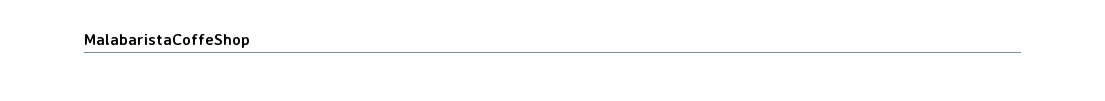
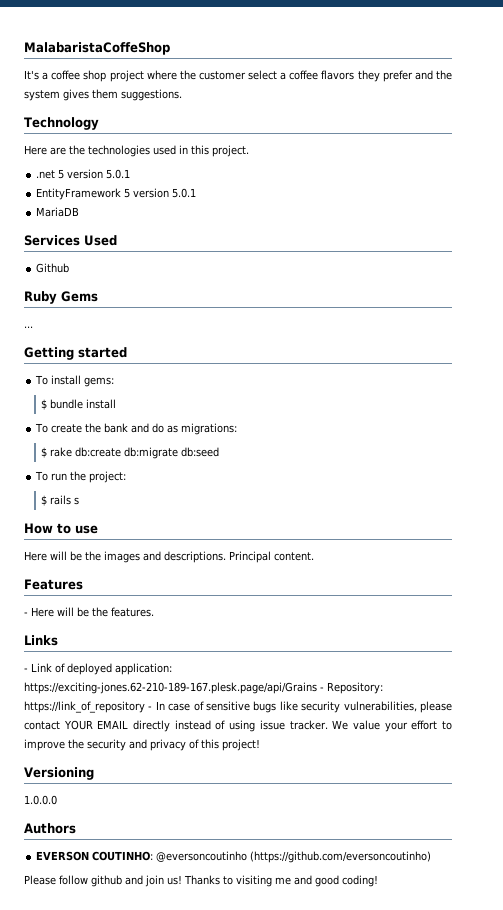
+ It's a coffee shop project where the customer select a coffee flavors they prefer and the system gives them suggestions.
+ Technology
+ Here are the technologies used in this project.
+ .net 5 version 5.0.1
+ EntityFramework 5 version 5.0.1
+ MariaDB
+ Services Used
+ Github
+ Ruby Gems
+ ...
+ Getting started
+ To install gems:
+ $ bundle install
+ To create the bank and do as migrations:
+ $ rake db:create db:migrate db:seed
+ To run the project:
+ $ rails s
+ How to use
+ Here will be the images and descriptions. Principal content.
+ Features
+ - Here will be the features.
+ Links
+ - Link of deployed application: https://exciting-jones.62-210-189-167.plesk.page/api/Grains - Repository: https://link_of_repository - In case of sensitive bugs like security vulnerabilities, please contact YOUR EMAIL directly instead of using issue tracker. We value your effort to improve the security and privacy of this project!
+ Versioning
+ 1.0.0.0
+ Authors
+ EVERSON COUTINHO: @eversoncoutinho (https://github.com/eversoncoutinho)
+ Please follow github and join us! Thanks to visiting me and good coding!

